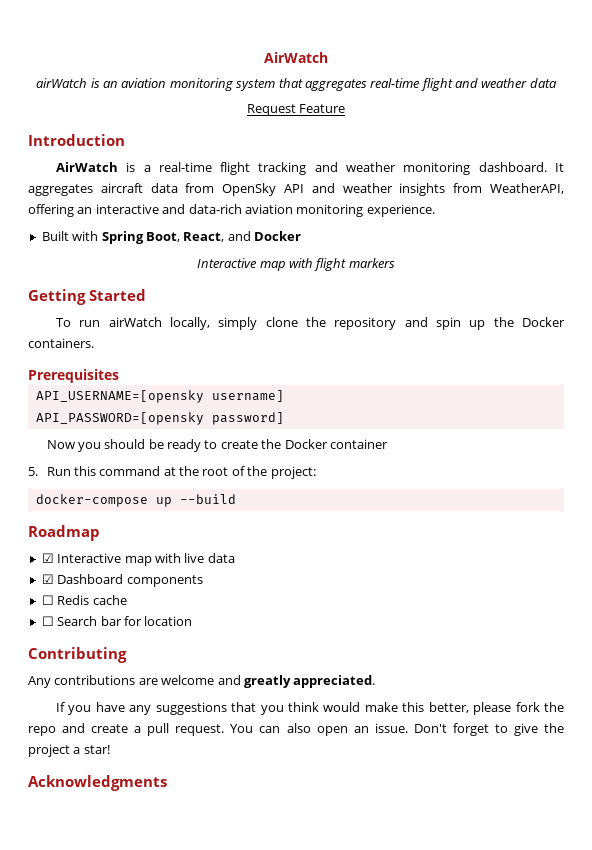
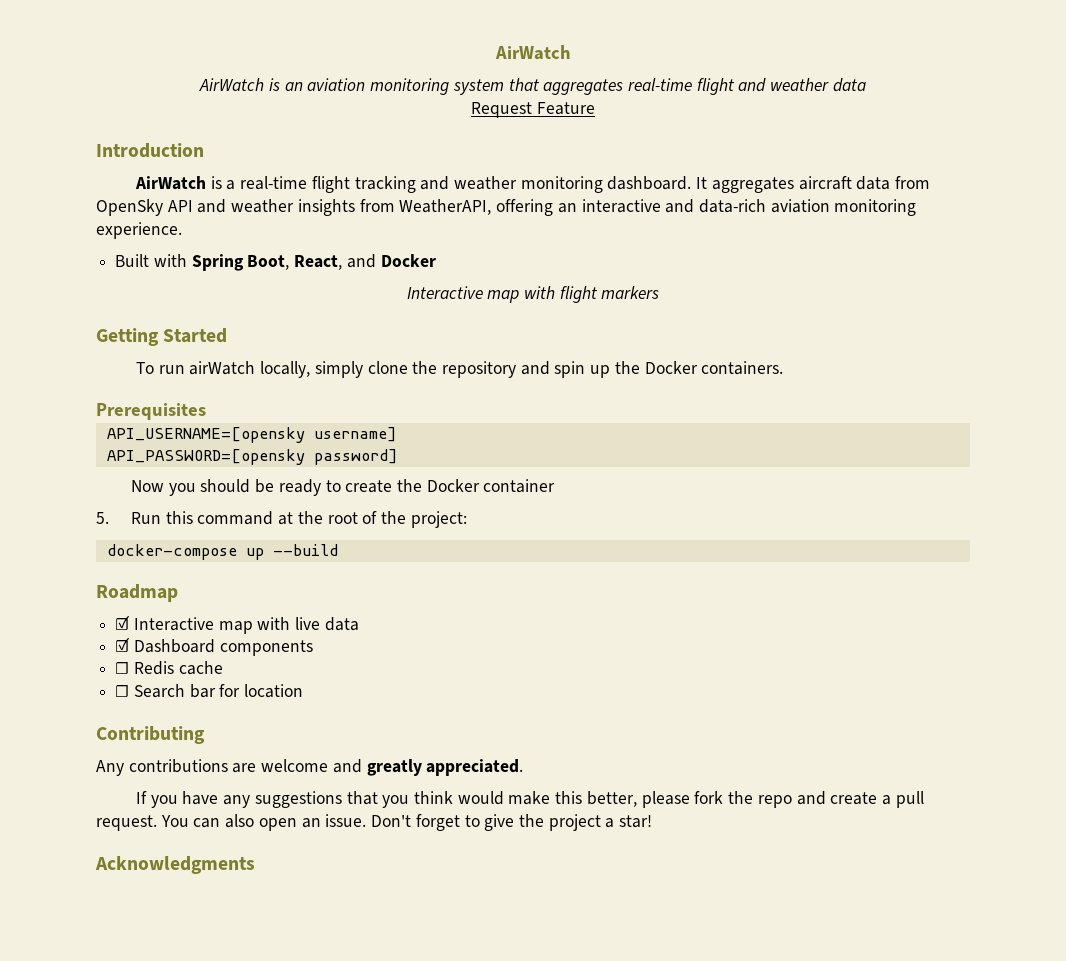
- airWatch is an aviation monitoring system that aggregates real-time flight and weather data
+ AirWatch is an aviation monitoring system that aggregates real-time flight and weather data

